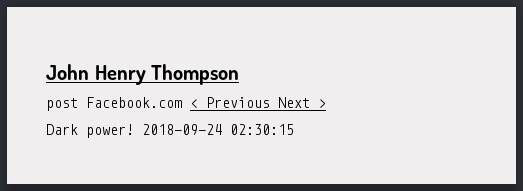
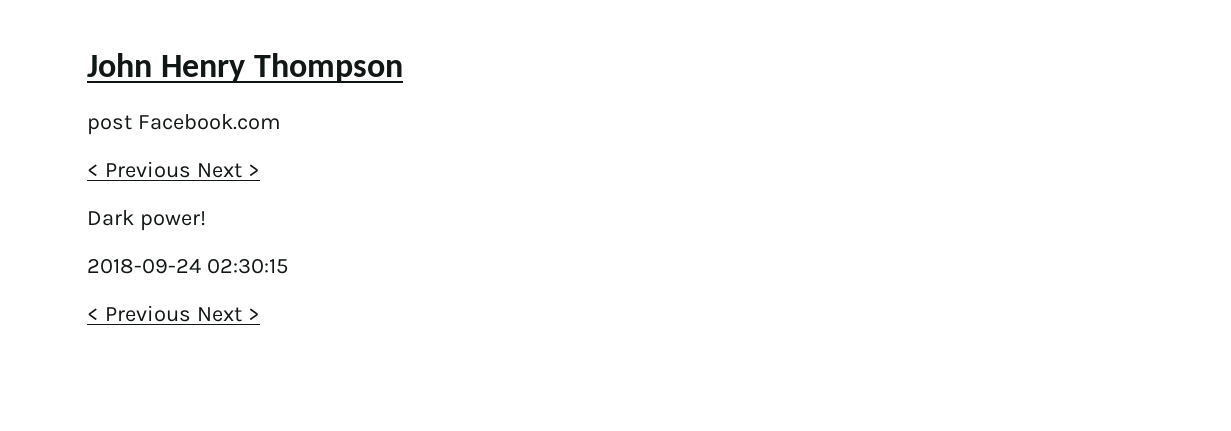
- post Facebook.com < Previous Next >
+ post Facebook.com
+ < Previous Next >
- Dark power! 2018-09-24 02:30:15
+ Dark power!
+ 2018-09-24 02:30:15
+ < Previous Next >

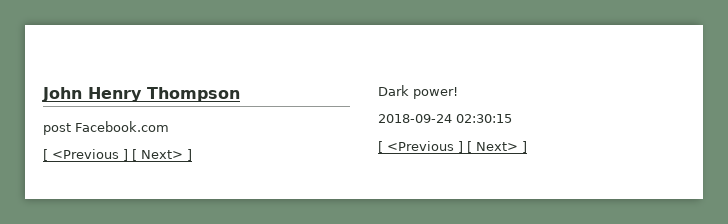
  post Facebook.com
- < Previous Next >
+ [ <Previous ] [ Next> ]
  Dark power!
  2018-09-24 02:30:15
- < Previous Next >
+ [ <Previous ] [ Next> ]

